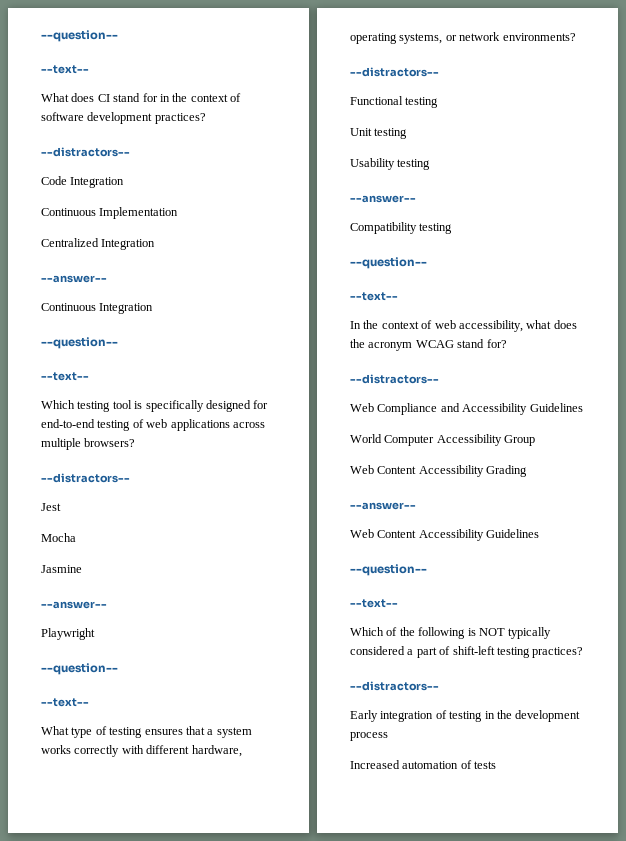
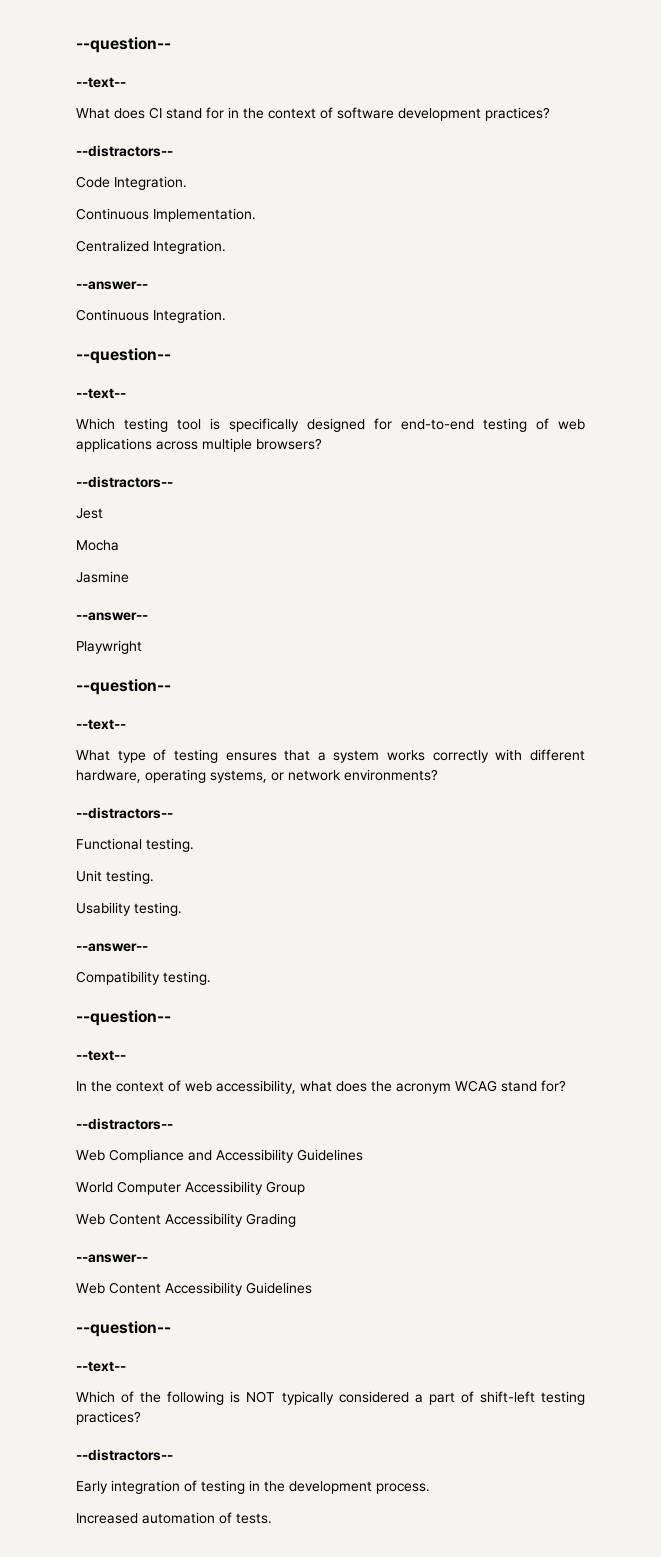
- Code Integration
- Continuous Implementation
+ Code Integration.
+ Continuous Implementation.
- Centralized Integration
+ Centralized Integration.
- Continuous Integration
+ Continuous Integration.
- Functional testing
+ Functional testing.
- Unit testing
+ Unit testing.
- Usability testing
+ Usability testing.
- Compatibility testing
+ Compatibility testing.
- Early integration of testing in the development process
+ Early integration of testing in the development process.
- Increased automation of tests
+ Increased automation of tests.

